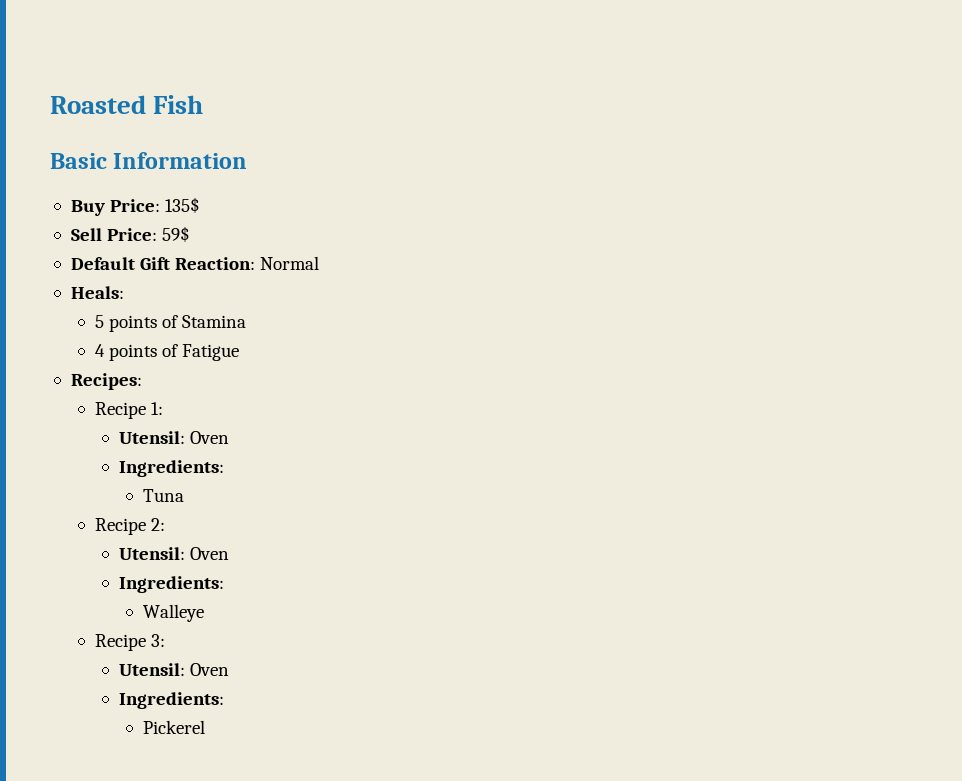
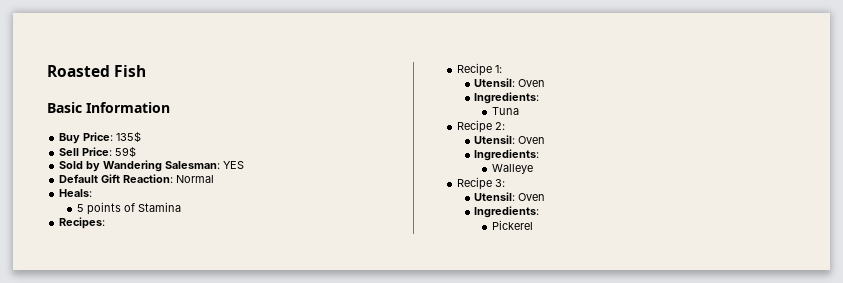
+ Sold by Wandering Salesman: YES
- 4 points of Fatigue

